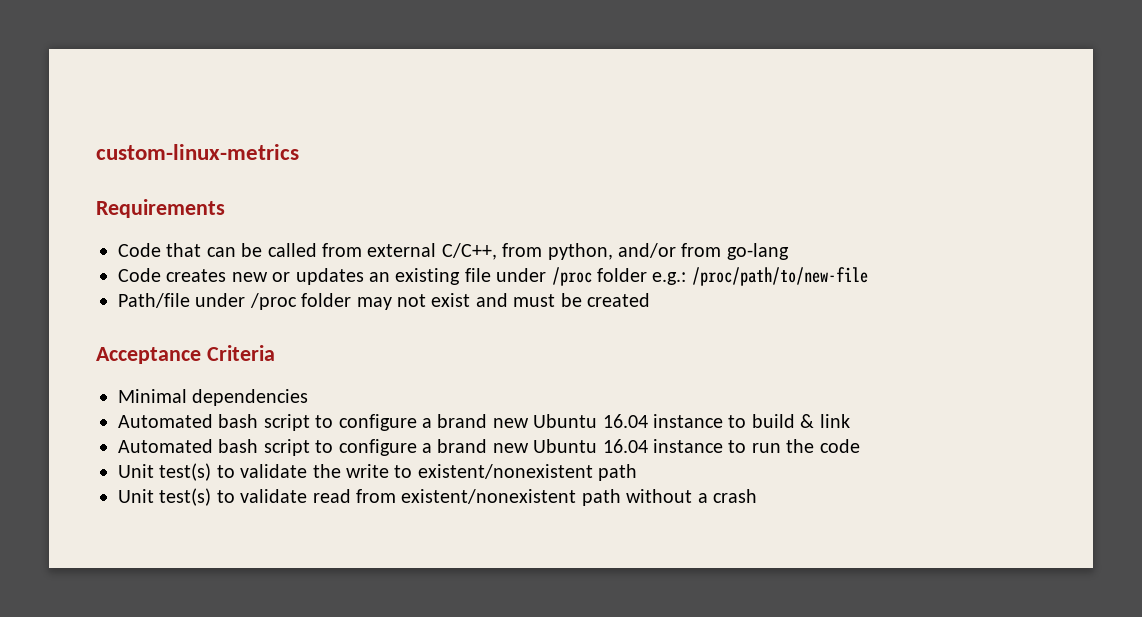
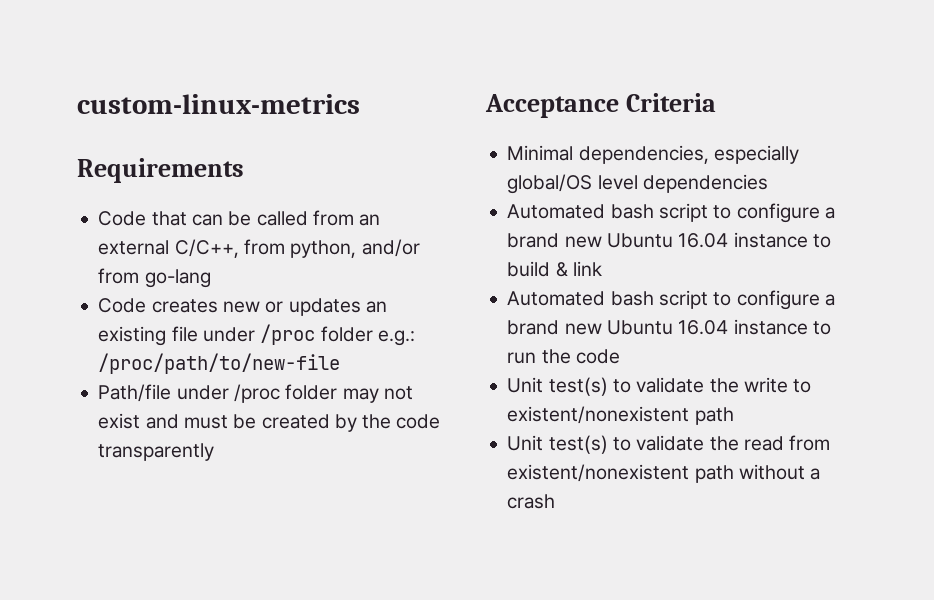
- Code that can be called from external C/C++, from python, and/or from go-lang
+ Code that can be called from an external C/C++, from python, and/or from go-lang
- Path/file under /proc folder may not exist and must be created
+ Path/file under /proc folder may not exist and must be created by the code transparently
- Minimal dependencies
+ Minimal dependencies, especially global/OS level dependencies
- Unit test(s) to validate read from existent/nonexistent path without a crash
+ Unit test(s) to validate the read from existent/nonexistent path without a crash

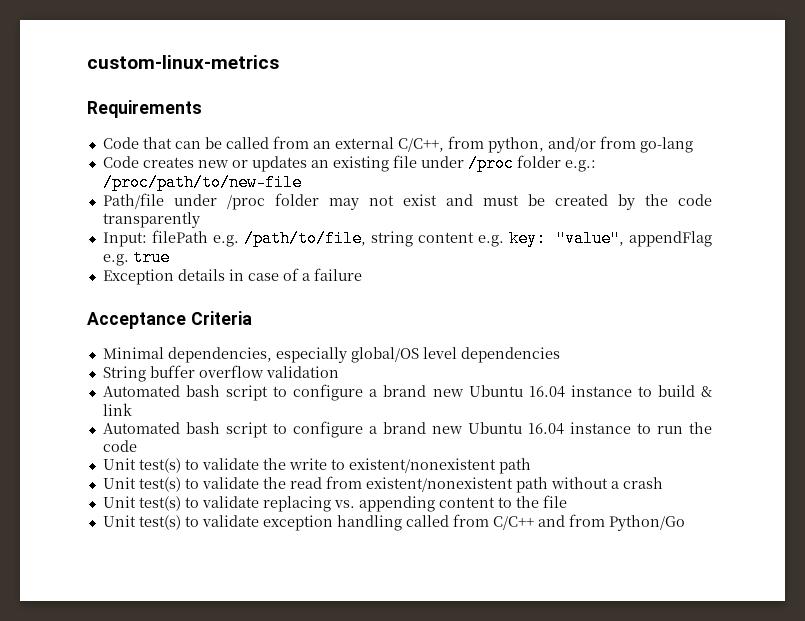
+ Input: filePath e.g. /path/to/file, string content e.g. key: "value", appendFlag e.g. true
+ Exception details in case of a failure
+ String buffer overflow validation
+ Unit test(s) to validate replacing vs. appending content to the file
+ Unit test(s) to validate exception handling called from C/C++ and from Python/Go

